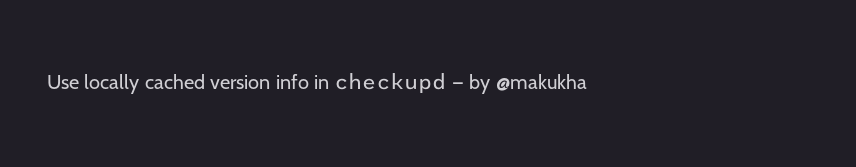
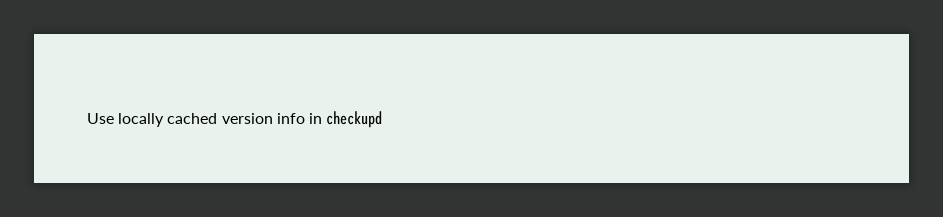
- Use locally cached version info in checkupd — by @makukha
+ Use locally cached version info in checkupd

